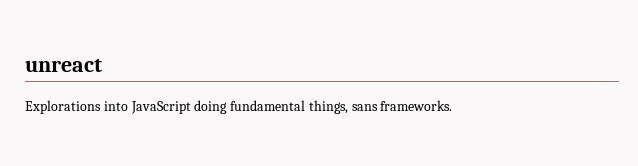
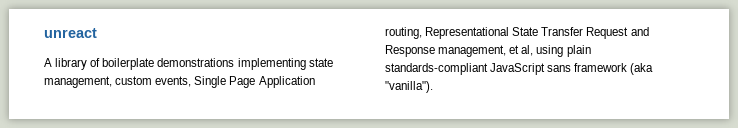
- Explorations into JavaScript doing fundamental things, sans frameworks.
+ A library of boilerplate demonstrations implementing state management, custom events, Single Page Application routing, Representational State Transfer Request and Response management, et al, using plain standards-compliant JavaScript sans framework (aka "vanilla").

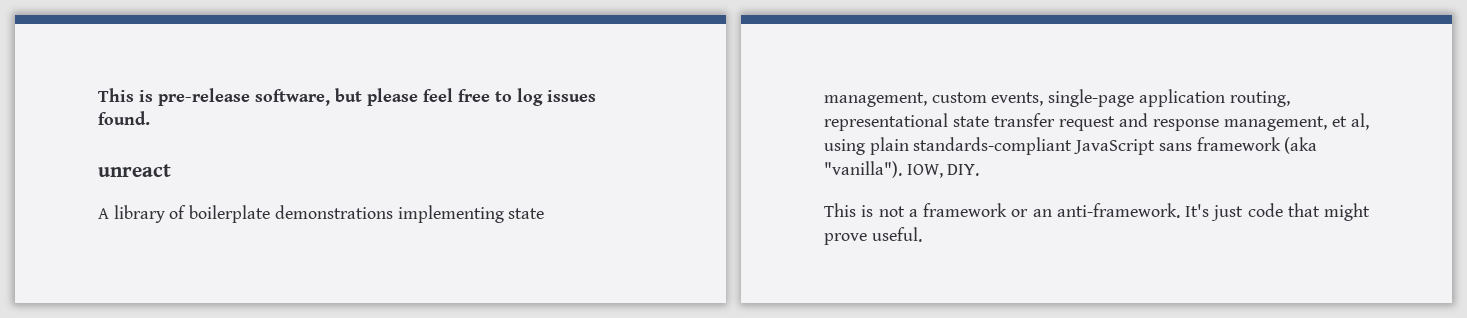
+ This is pre-release software, but please feel free to log issues found.
- A library of boilerplate demonstrations implementing state management, custom events, Single Page Application routing, Representational State Transfer Request and Response management, et al, using plain standards-compliant JavaScript sans framework (aka "vanilla").
+ A library of boilerplate demonstrations implementing state management, custom events, single-page application routing, representational state transfer request and response management, et al, using plain standards-compliant JavaScript sans framework (aka "vanilla").
+ IOW, DIY.
+ This is not a framework or an anti-framework. It's just code that might prove useful.

